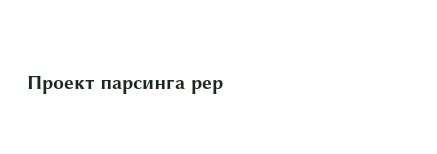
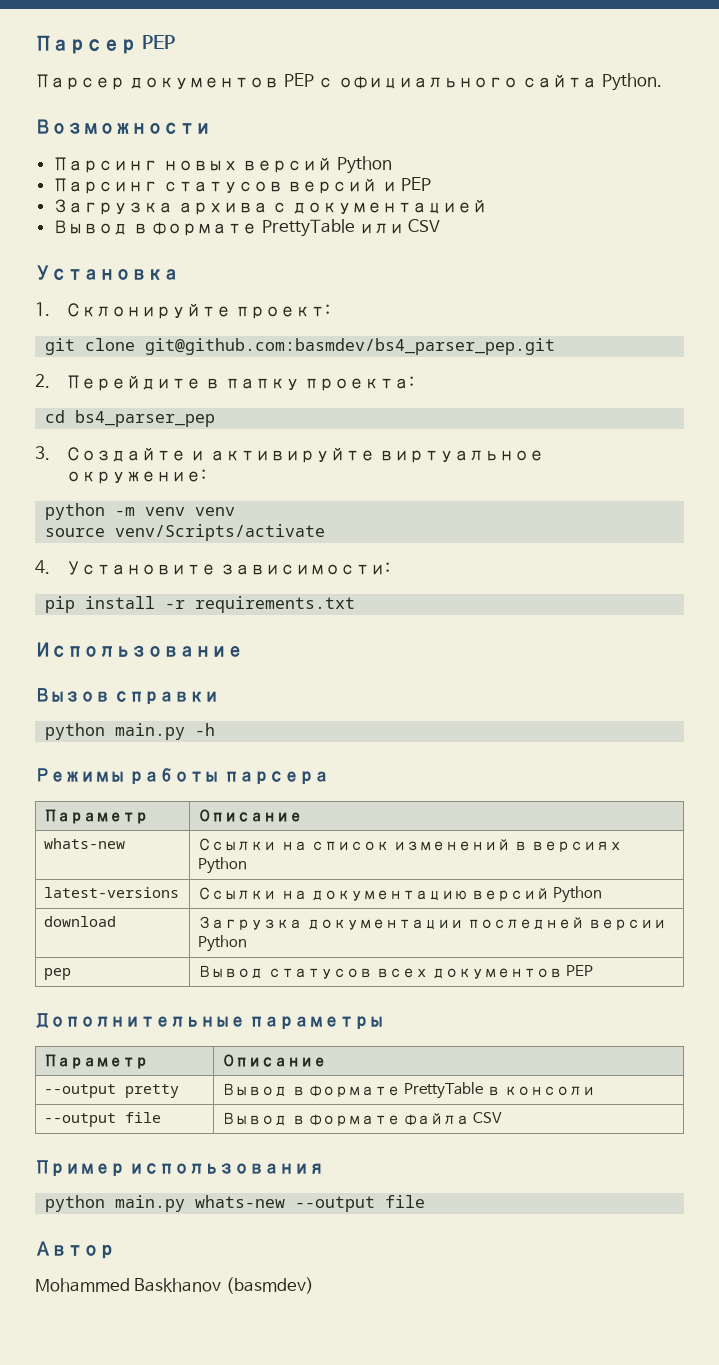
- Проект парсинга pep
+ Парсер PEP
+ Парсер документов PEP с официального сайта Python.
+ Возможности
+ Парсинг новых версий Python
+ Парсинг статусов версий и PEP
+ Загрузка архива с документацией
+ Вывод в формате PrettyTable или CSV
+ Установка
+ 1. Склонируйте проект:
+ git clone git@github.com:basmdev/bs4_parser_pep.git
+ 2. Перейдите в папку проекта:
+ cd bs4_parser_pep
+ 3. Создайте и активируйте виртуальное окружение:
+ python -m venv venv
+ source venv/Scripts/activate
+ 4. Установите зависимости:
+ pip install -r requirements.txt
+ Использование
+ Вызов справки
+ python main.py -h
+ Режимы работы парсера
+ Параметр | Описание
+ whats-new | Ссылки на список изменений в версиях Python
+ latest-versions | Ссылки на документацию версий Python
+ download | Загрузка документации последней версии Python
+ pep | Вывод статусов всех документов PEP
+ Дополнительные параметры
+ Параметр | Описание
+ --output pretty | Вывод в формате PrettyTable в консоли
+ --output file | Вывод в формате файла CSV
+ Пример использования
+ python main.py whats-new --output file
+ Автор
+ Mohammed Baskhanov (basmdev)

